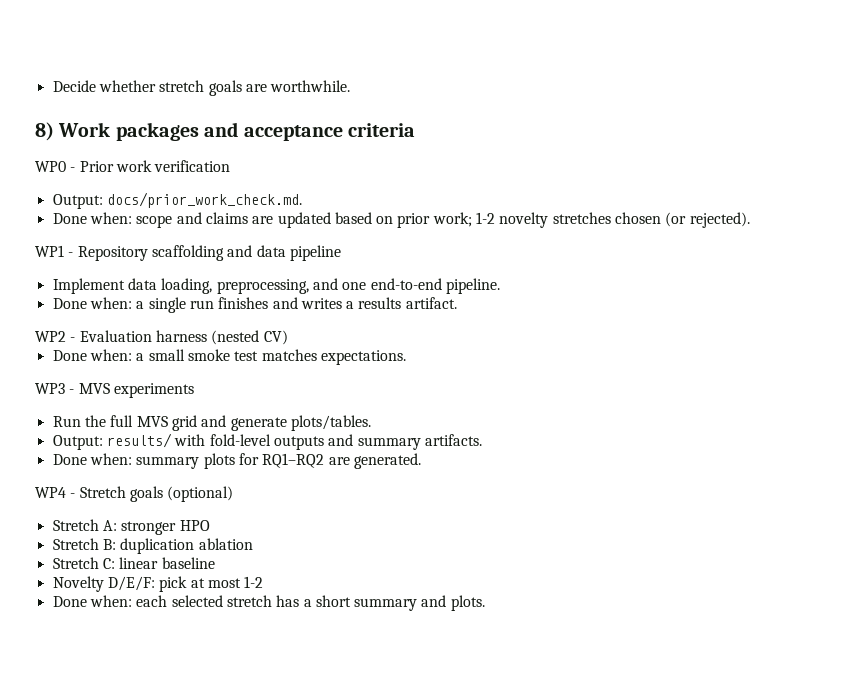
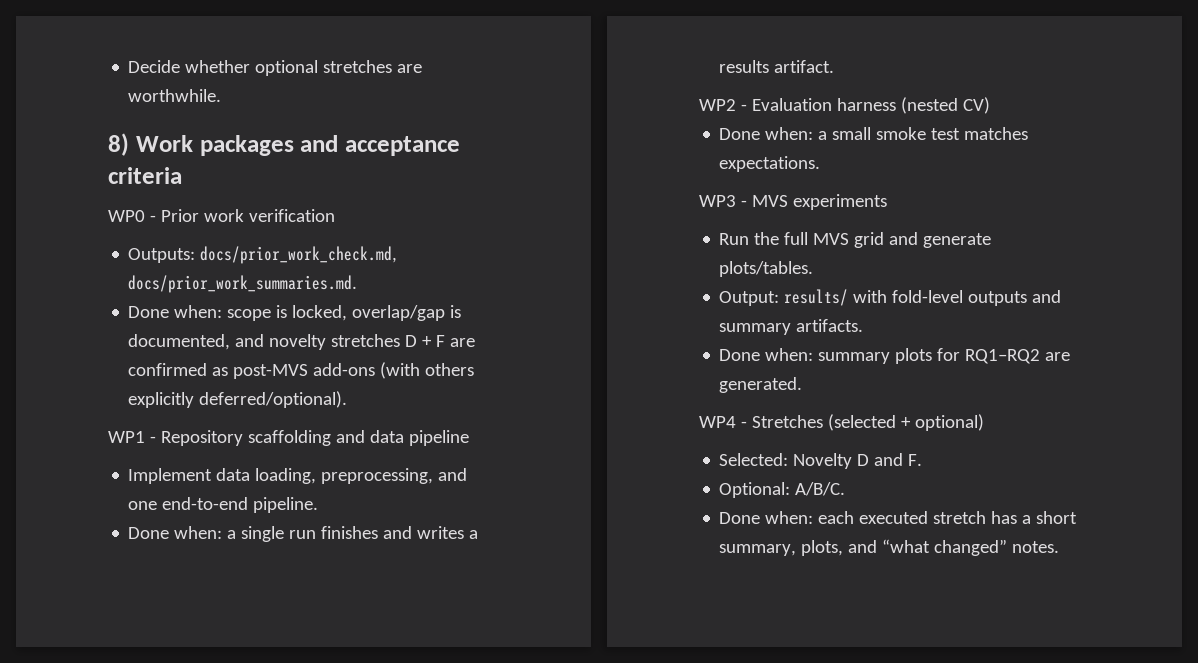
- Decide whether stretch goals are worthwhile.
+ Decide whether optional stretches are worthwhile.
- Output: docs/prior_work_check.md.
+ Outputs: docs/prior_work_check.md, docs/prior_work_summaries.md.
- Done when: scope and claims are updated based on prior work; 1-2 novelty stretches chosen (or rejected).
+ Done when: scope is locked, overlap/gap is documented, and novelty stretches D + F are confirmed as post-MVS add-ons (with others explicitly deferred/optional).
- WP4 - Stretch goals (optional)
- Stretch A: stronger HPO
- Stretch B: duplication ablation
- Stretch C: linear baseline
- Novelty D/E/F: pick at most 1-2
+ WP4 - Stretches (selected + optional)
+ Selected: Novelty D and F.
+ Optional: A/B/C.
- Done when: each selected stretch has a short summary and plots.
+ Done when: each executed stretch has a short summary, plots, and “what changed” notes.

